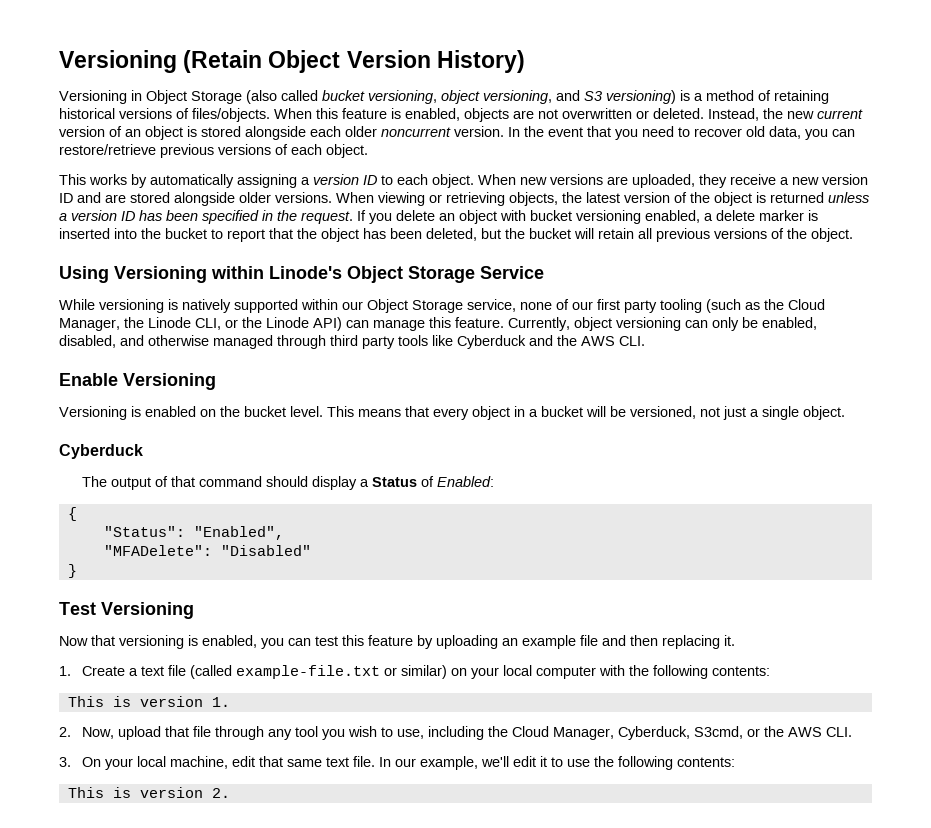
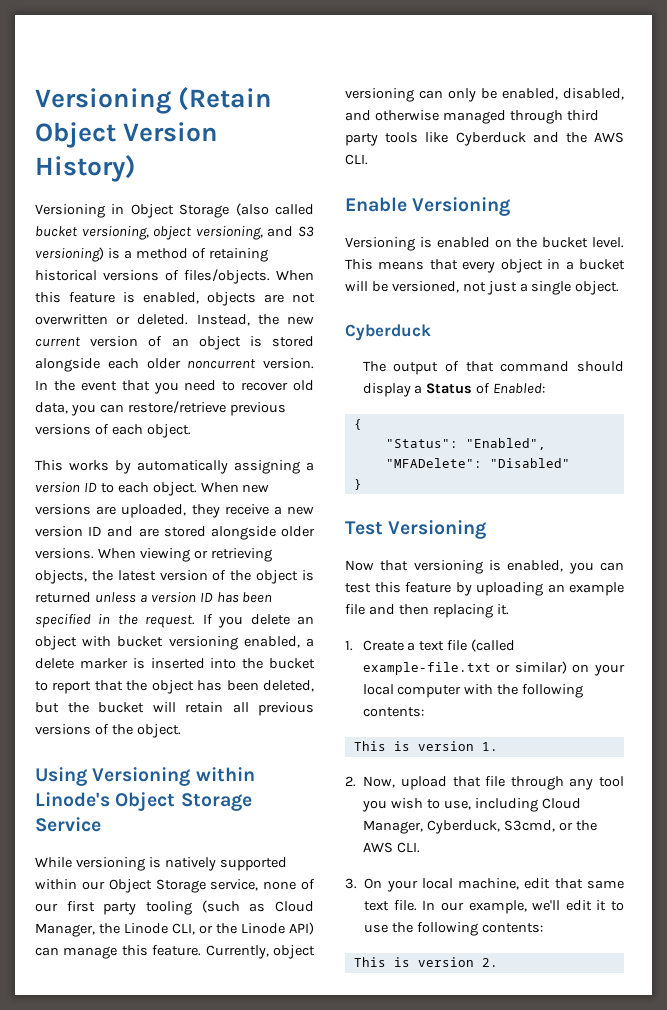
- While versioning is natively supported within our Object Storage service, none of our first party tooling (such as the Cloud Manager, the Linode CLI, or the Linode API) can manage this feature.
+ While versioning is natively supported within our Object Storage service, none of our first party tooling (such as Cloud Manager, the Linode CLI, or the Linode API) can manage this feature.
- 2. Now, upload that file through any tool you wish to use, including the Cloud Manager, Cyberduck, S3cmd, or the AWS CLI.
+ 2. Now, upload that file through any tool you wish to use, including Cloud Manager, Cyberduck, S3cmd, or the AWS CLI.

